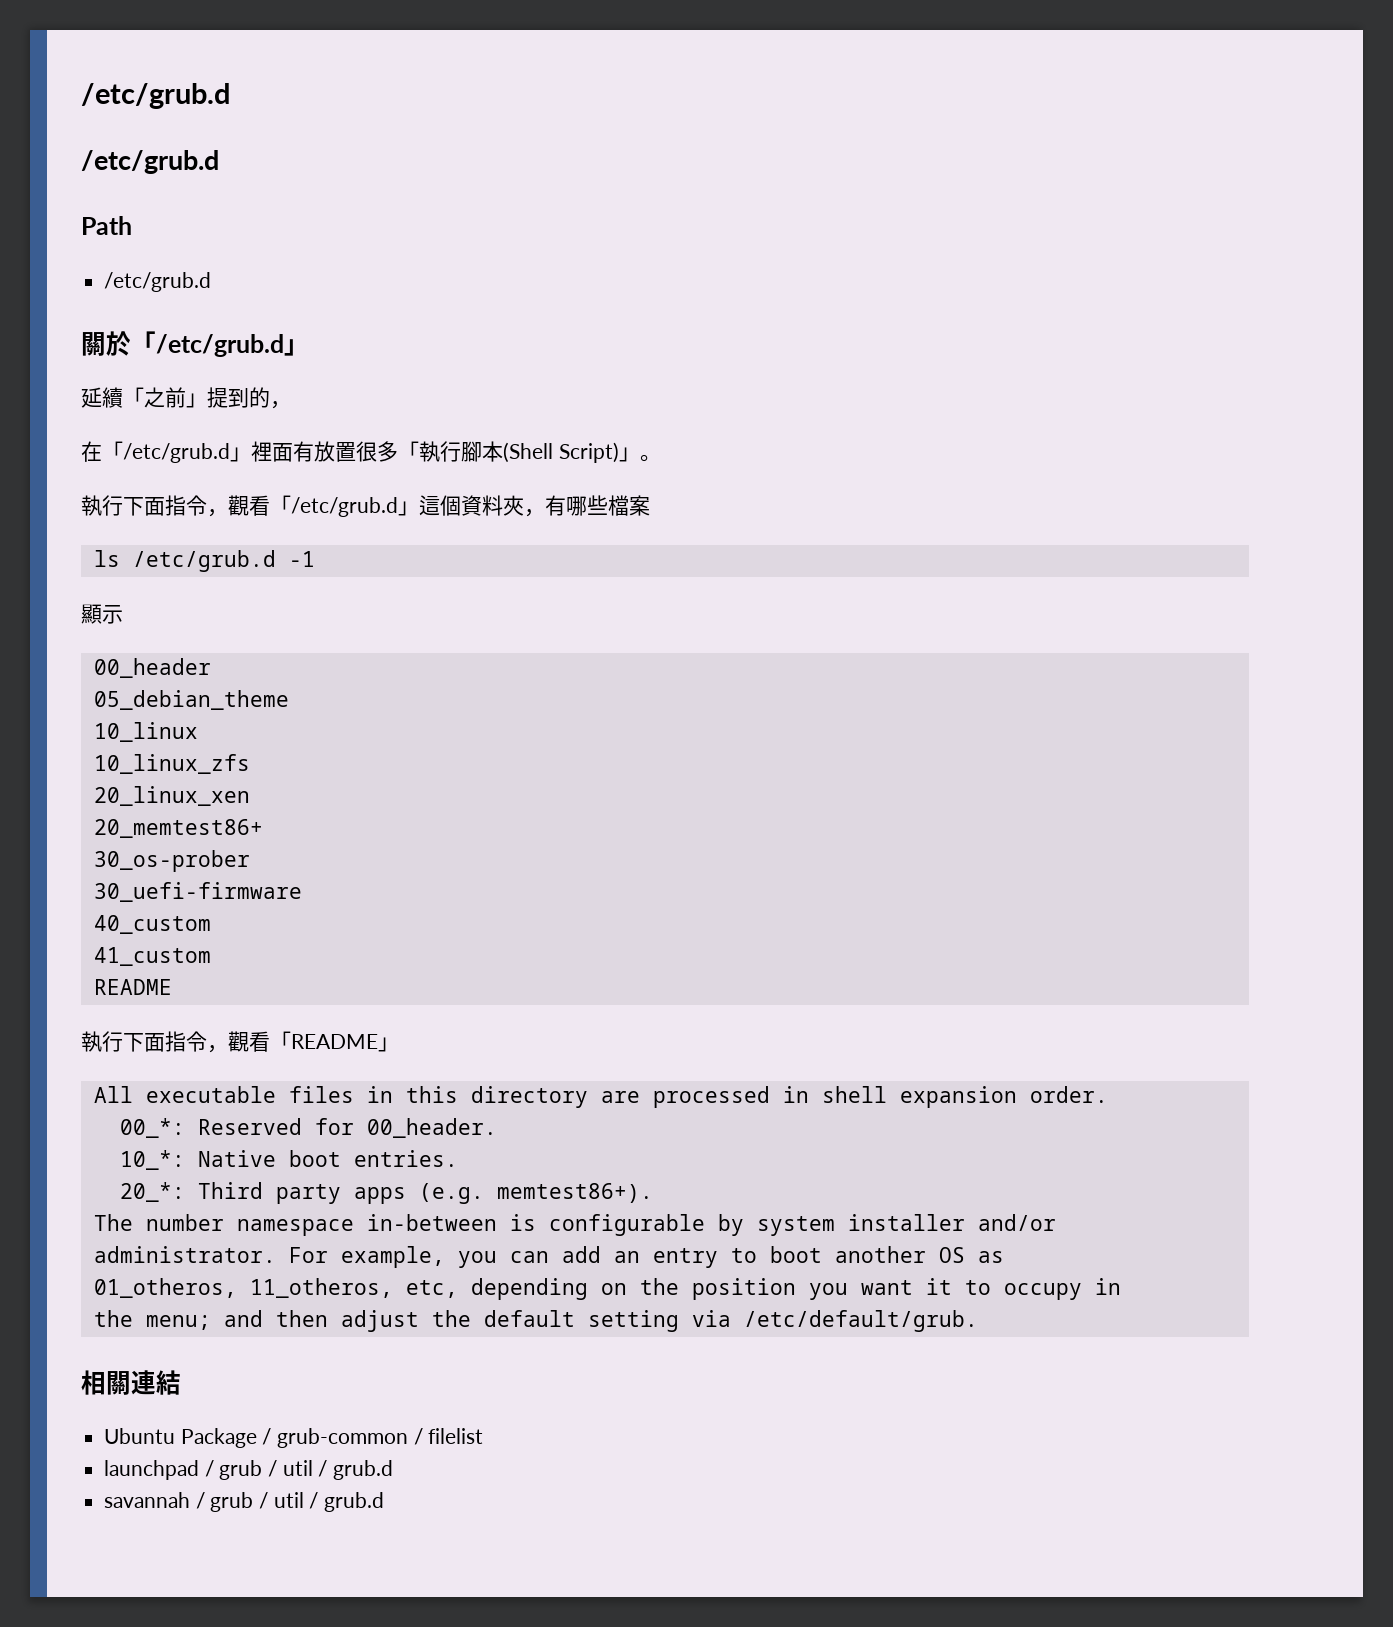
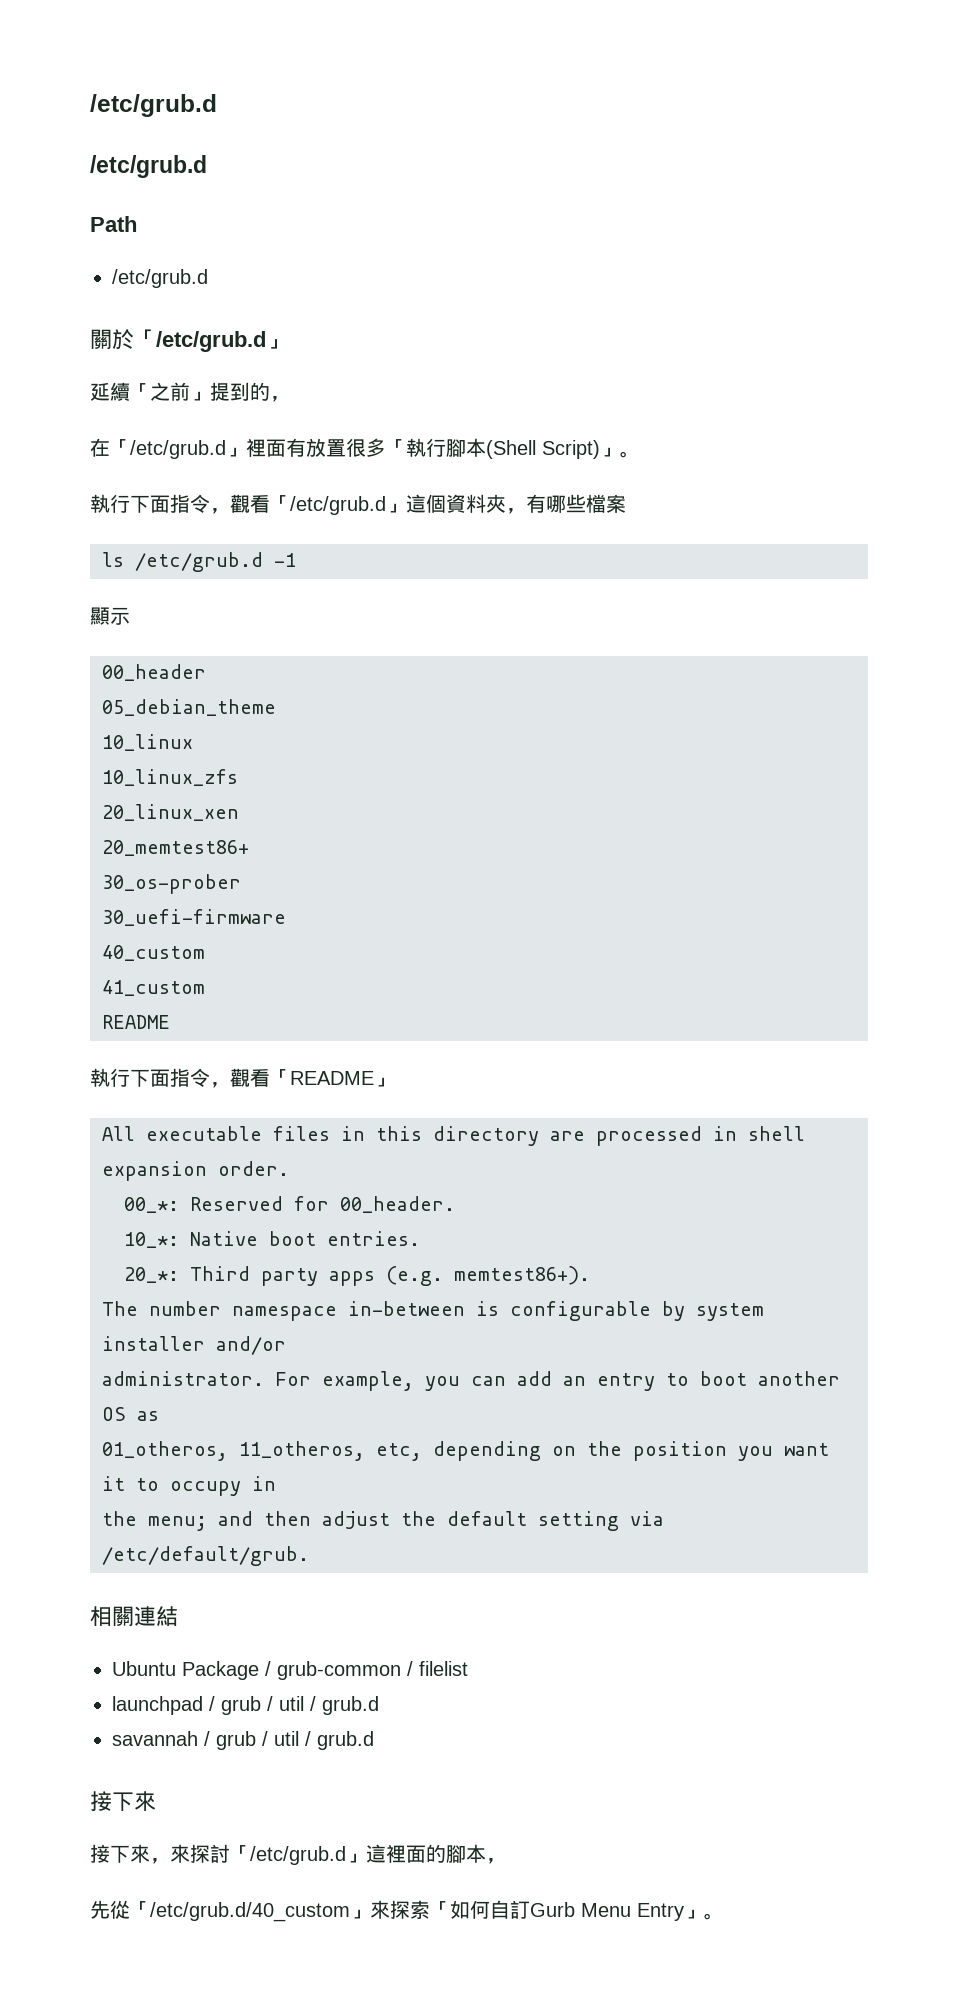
  savannah / grub / util / grub.d
+ 接下來
+ 接下來，來探討「/etc/grub.d」這裡面的腳本，
+ 先從「/etc/grub.d/40_custom」來探索「如何自訂Gurb Menu Entry」。

